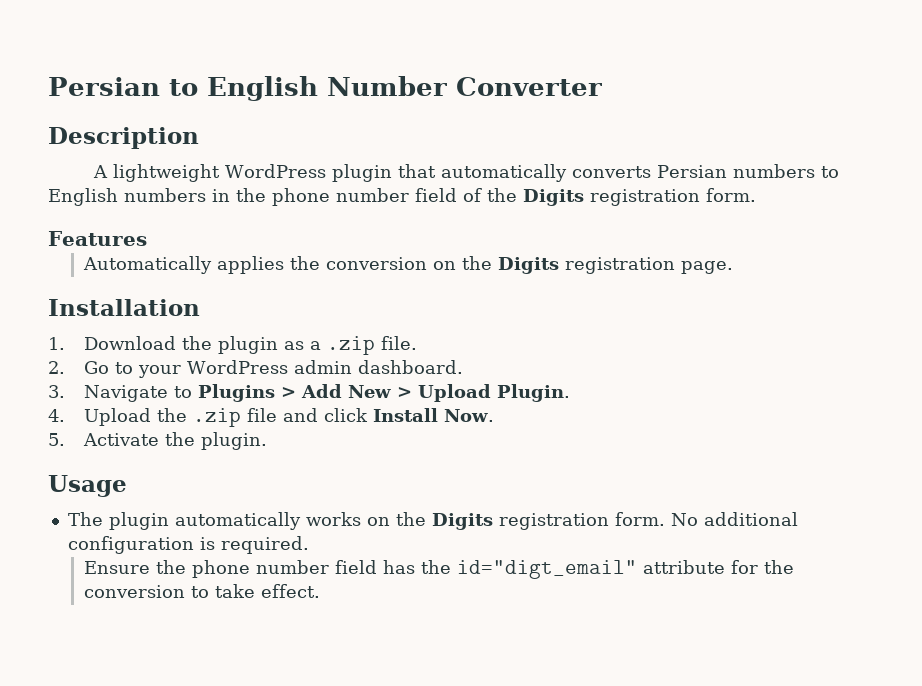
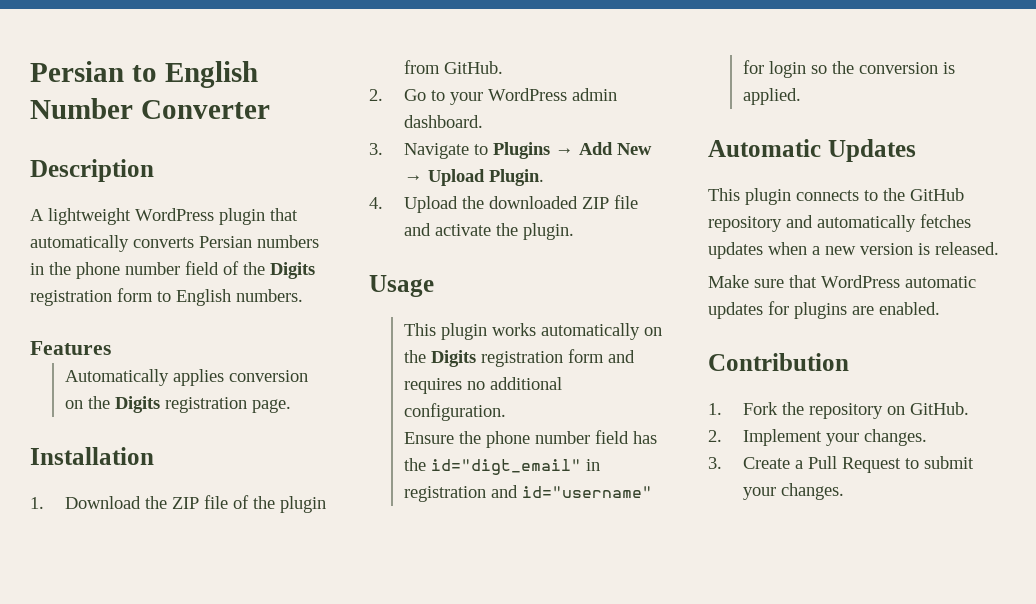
- A lightweight WordPress plugin that automatically converts Persian numbers to English numbers in the phone number field of the Digits registration form.
+ A lightweight WordPress plugin that automatically converts Persian numbers in the phone number field of the Digits registration form to English numbers.
- Automatically applies the conversion on the Digits registration page.
+ Automatically applies conversion on the Digits registration page.
- 1. Download the plugin as a .zip file.
+ 1. Download the ZIP file of the plugin from GitHub.
- 3. Navigate to Plugins > Add New > Upload Plugin.
+ 3. Navigate to Plugins → Add New → Upload Plugin.
- 4. Upload the .zip file and click Install Now.
- 5. Activate the plugin.
+ 4. Upload the downloaded ZIP file and activate the plugin.
  Usage
- The plugin automatically works on the Digits registration form. No additional configuration is required.
+ This plugin works automatically on the Digits registration form and requires no additional configuration.
- Ensure the phone number field has the id="digt_email" attribute for the conversion to take effect.
+ Ensure the phone number field has the id="digt_email" in registration and id="username" for login so the conversion is applied.
+ Automatic Updates
+ This plugin connects to the GitHub repository and automatically fetches updates when a new version is released.
+ Make sure that WordPress automatic updates for plugins are enabled.
+ Contribution
+ 1. Fork the repository on GitHub.
+ 2. Implement your changes.
+ 3. Create a Pull Request to submit your changes.

